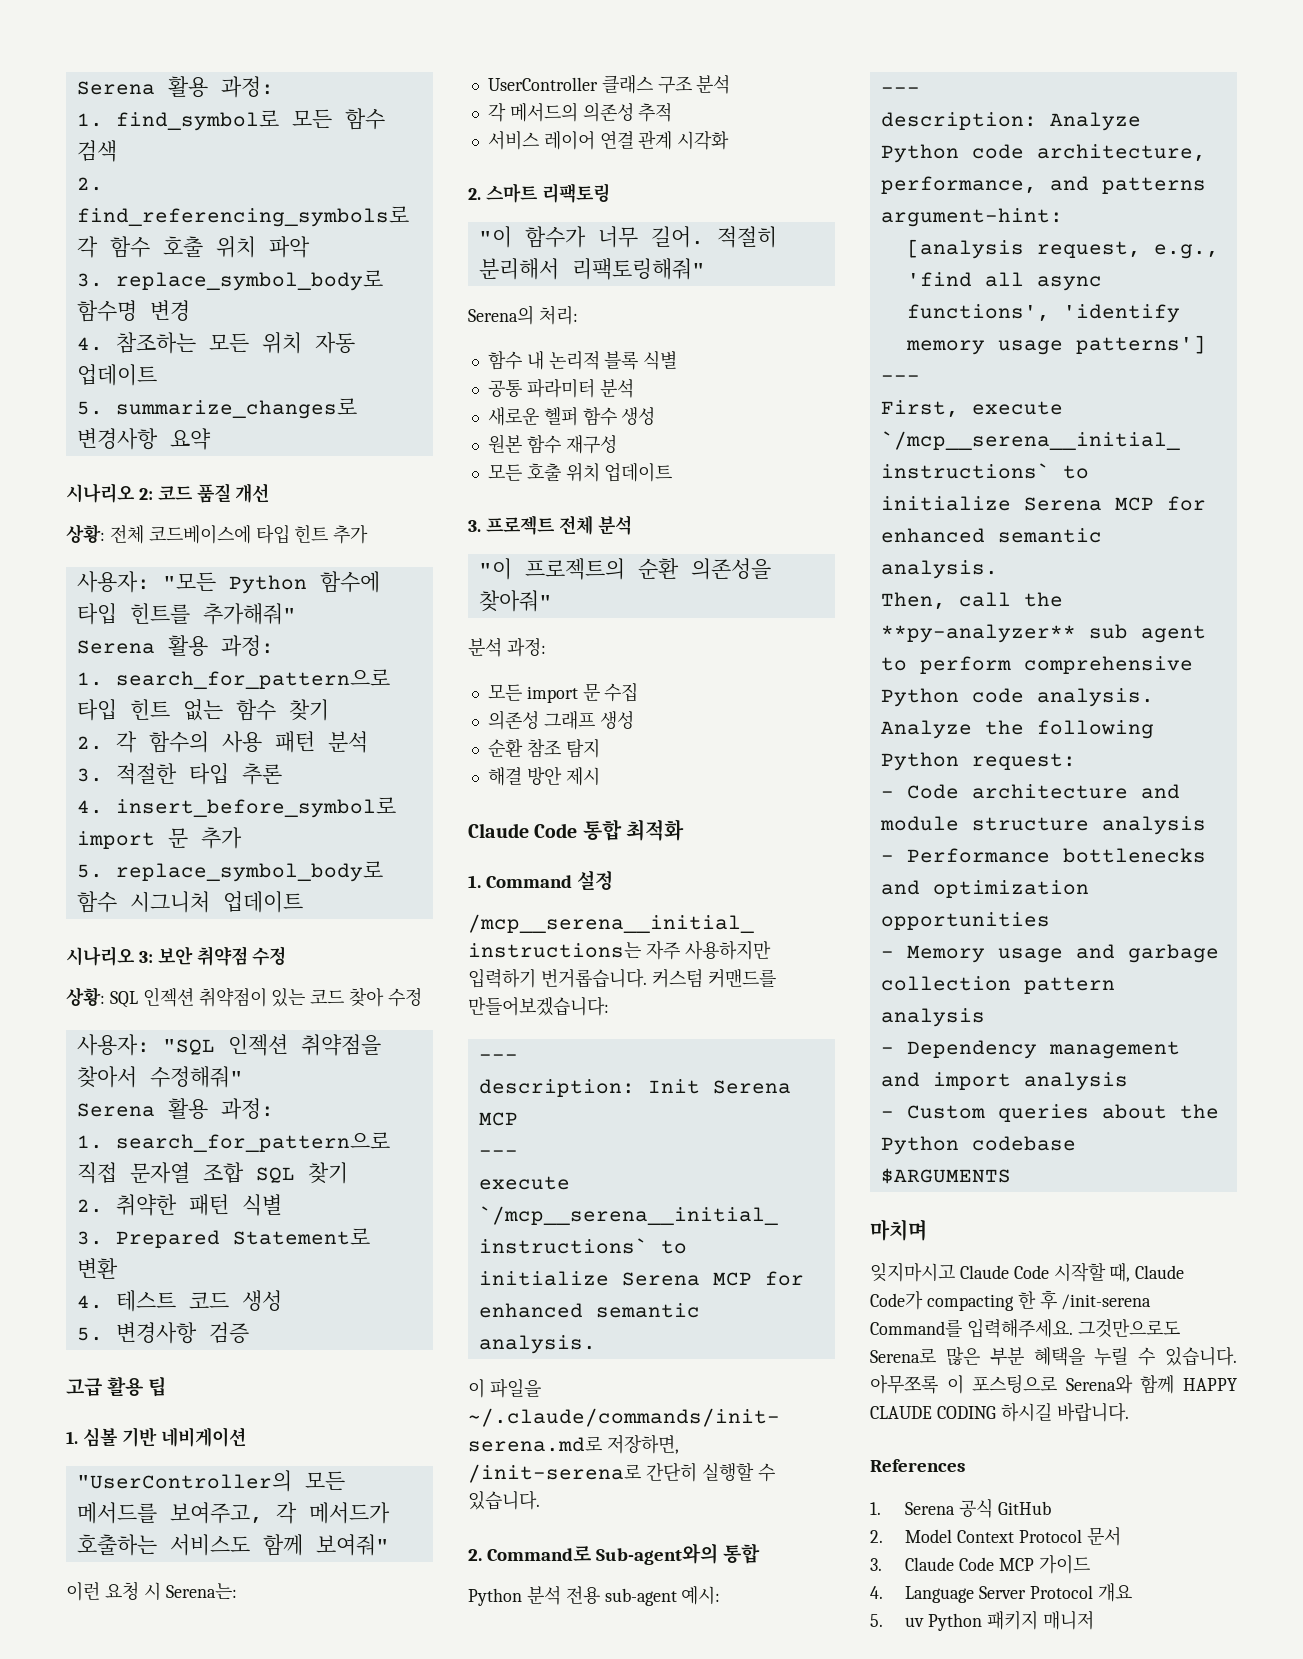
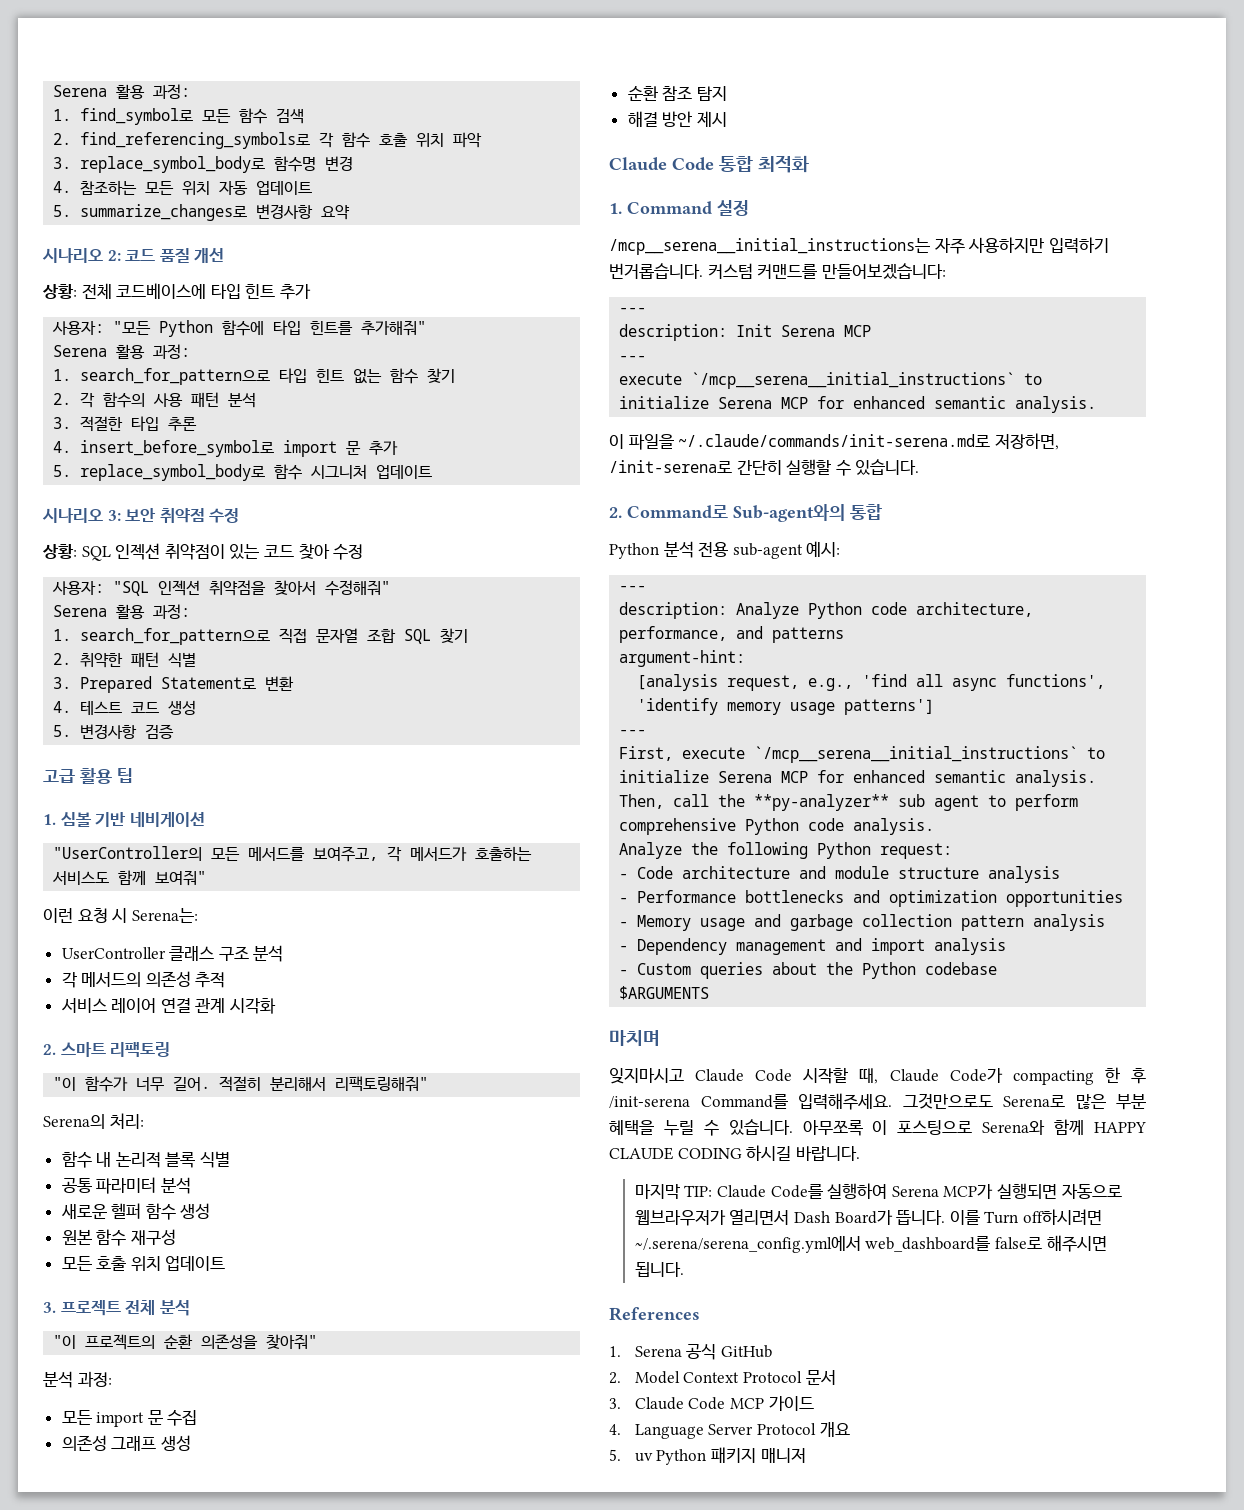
+ 마지막 TIP: Claude Code를 실행하여 Serena MCP가 실행되면 자동으로 웹브라우저가 열리면서 Dash Board가 뜹니다. 이를 Turn off하시려면 ~/.serena/serena_config.yml에서 web_dashboard를 false로 해주시면 됩니다.

